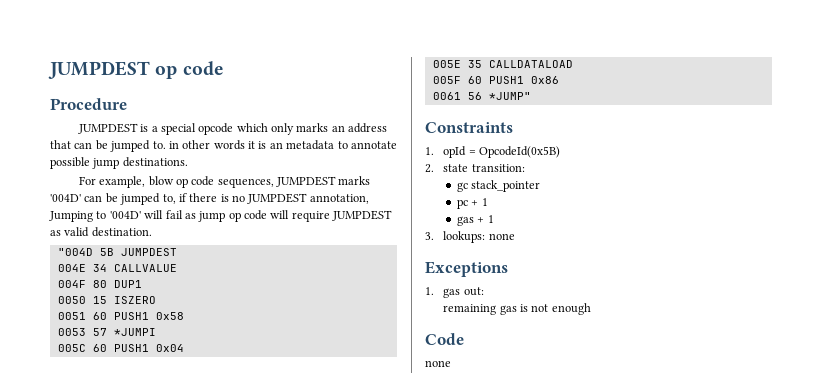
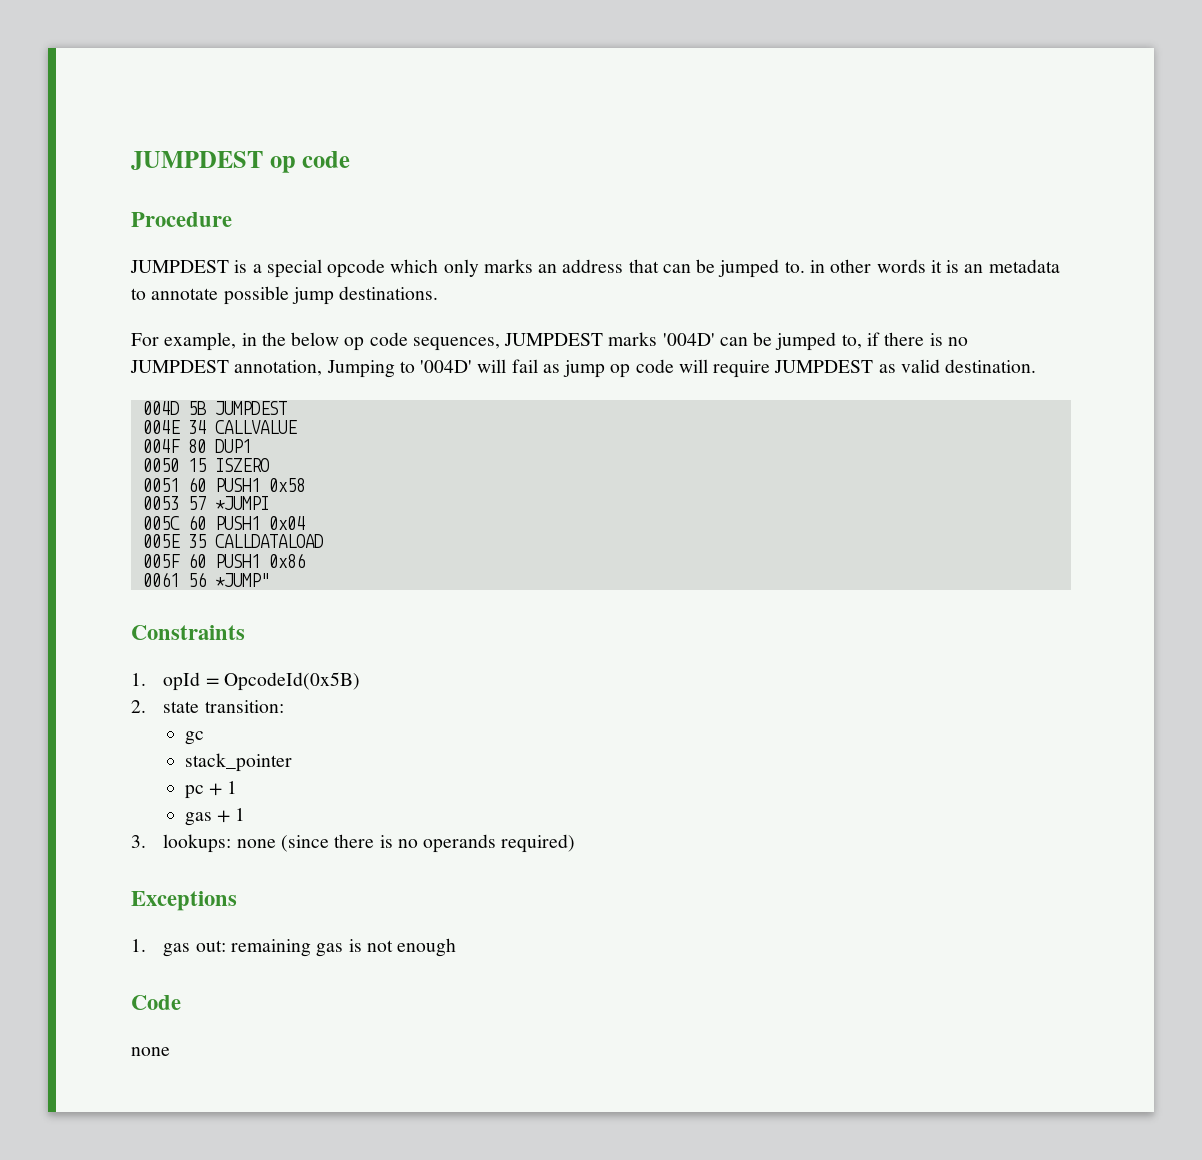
- For example, blow op code sequences, JUMPDEST marks '004D' can be jumped to, if there is no JUMPDEST annotation, Jumping to '004D' will fail as jump op code will require JUMPDEST as valid destination.
+ For example, in the below op code sequences, JUMPDEST marks '004D' can be jumped to, if there is no JUMPDEST annotation, Jumping to '004D' will fail as jump op code will require JUMPDEST as valid destination.
- "004D 5B JUMPDEST
+ 004D 5B JUMPDEST
- gc stack_pointer
+ gc
+ stack_pointer
- 3. lookups: none
+ 3. lookups: none (since there is no operands required)
- 1. gas out:
- remaining gas is not enough
+ 1. gas out: remaining gas is not enough

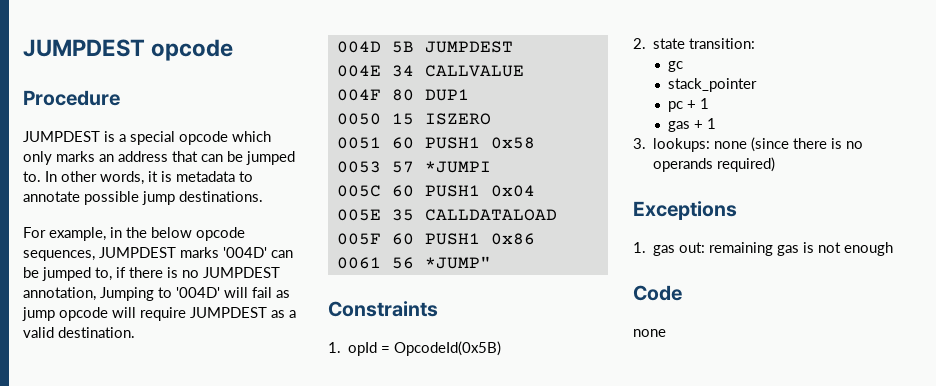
- JUMPDEST op code
+ JUMPDEST opcode
- JUMPDEST is a special opcode which only marks an address that can be jumped to. in other words it is an metadata to annotate possible jump destinations.
+ JUMPDEST is a special opcode which only marks an address that can be jumped to. In other words, it is metadata to annotate possible jump destinations.
- For example, in the below op code sequences, JUMPDEST marks '004D' can be jumped to, if there is no JUMPDEST annotation, Jumping to '004D' will fail as jump op code will require JUMPDEST as valid destination.
+ For example, in the below opcode sequences, JUMPDEST marks '004D' can be jumped to, if there is no JUMPDEST annotation, Jumping to '004D' will fail as jump opcode will require JUMPDEST as a valid destination.

